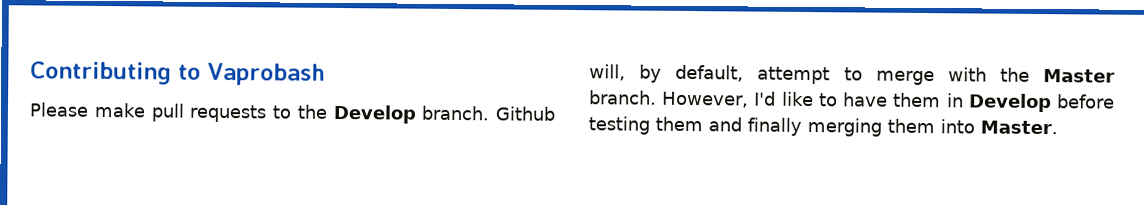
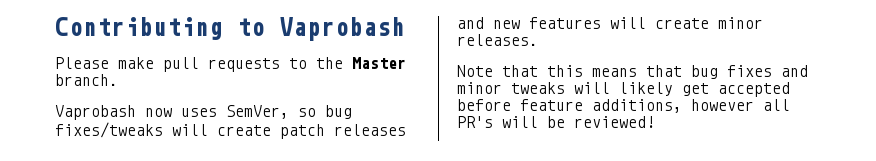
- Please make pull requests to the Develop branch. Github will, by default, attempt to merge with the Master branch. However, I'd like to have them in Develop before testing them and finally merging them into Master.
+ Please make pull requests to the Master branch.
+ Vaprobash now uses SemVer, so bug fixes/tweaks will create patch releases and new features will create minor releases.
+ Note that this means that bug fixes and minor tweaks will likely get accepted before feature additions, however all PR's will be reviewed!

